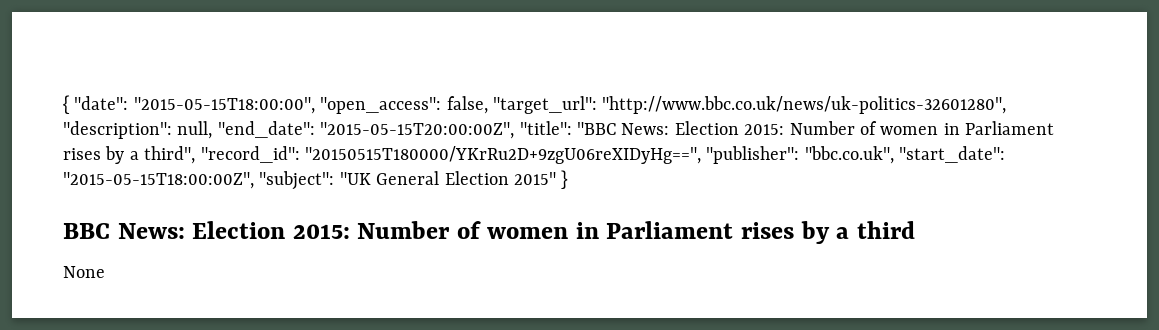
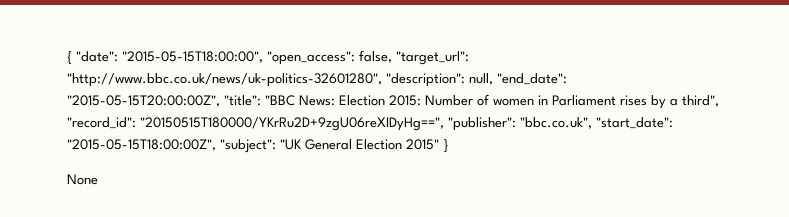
- BBC News: Election 2015: Number of women in Parliament rises by a third

